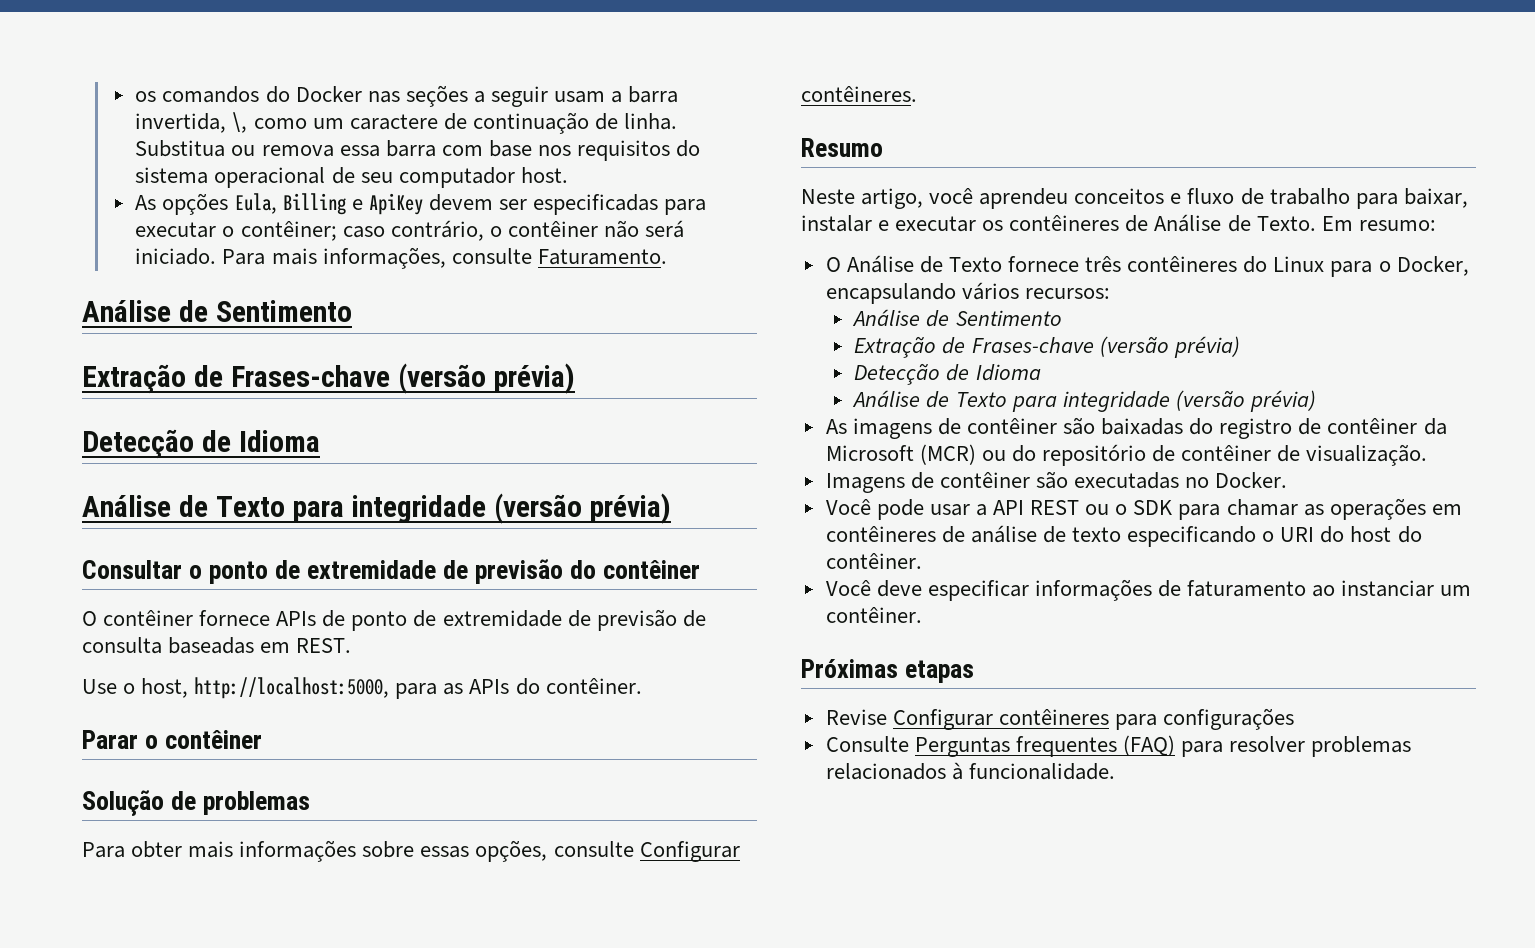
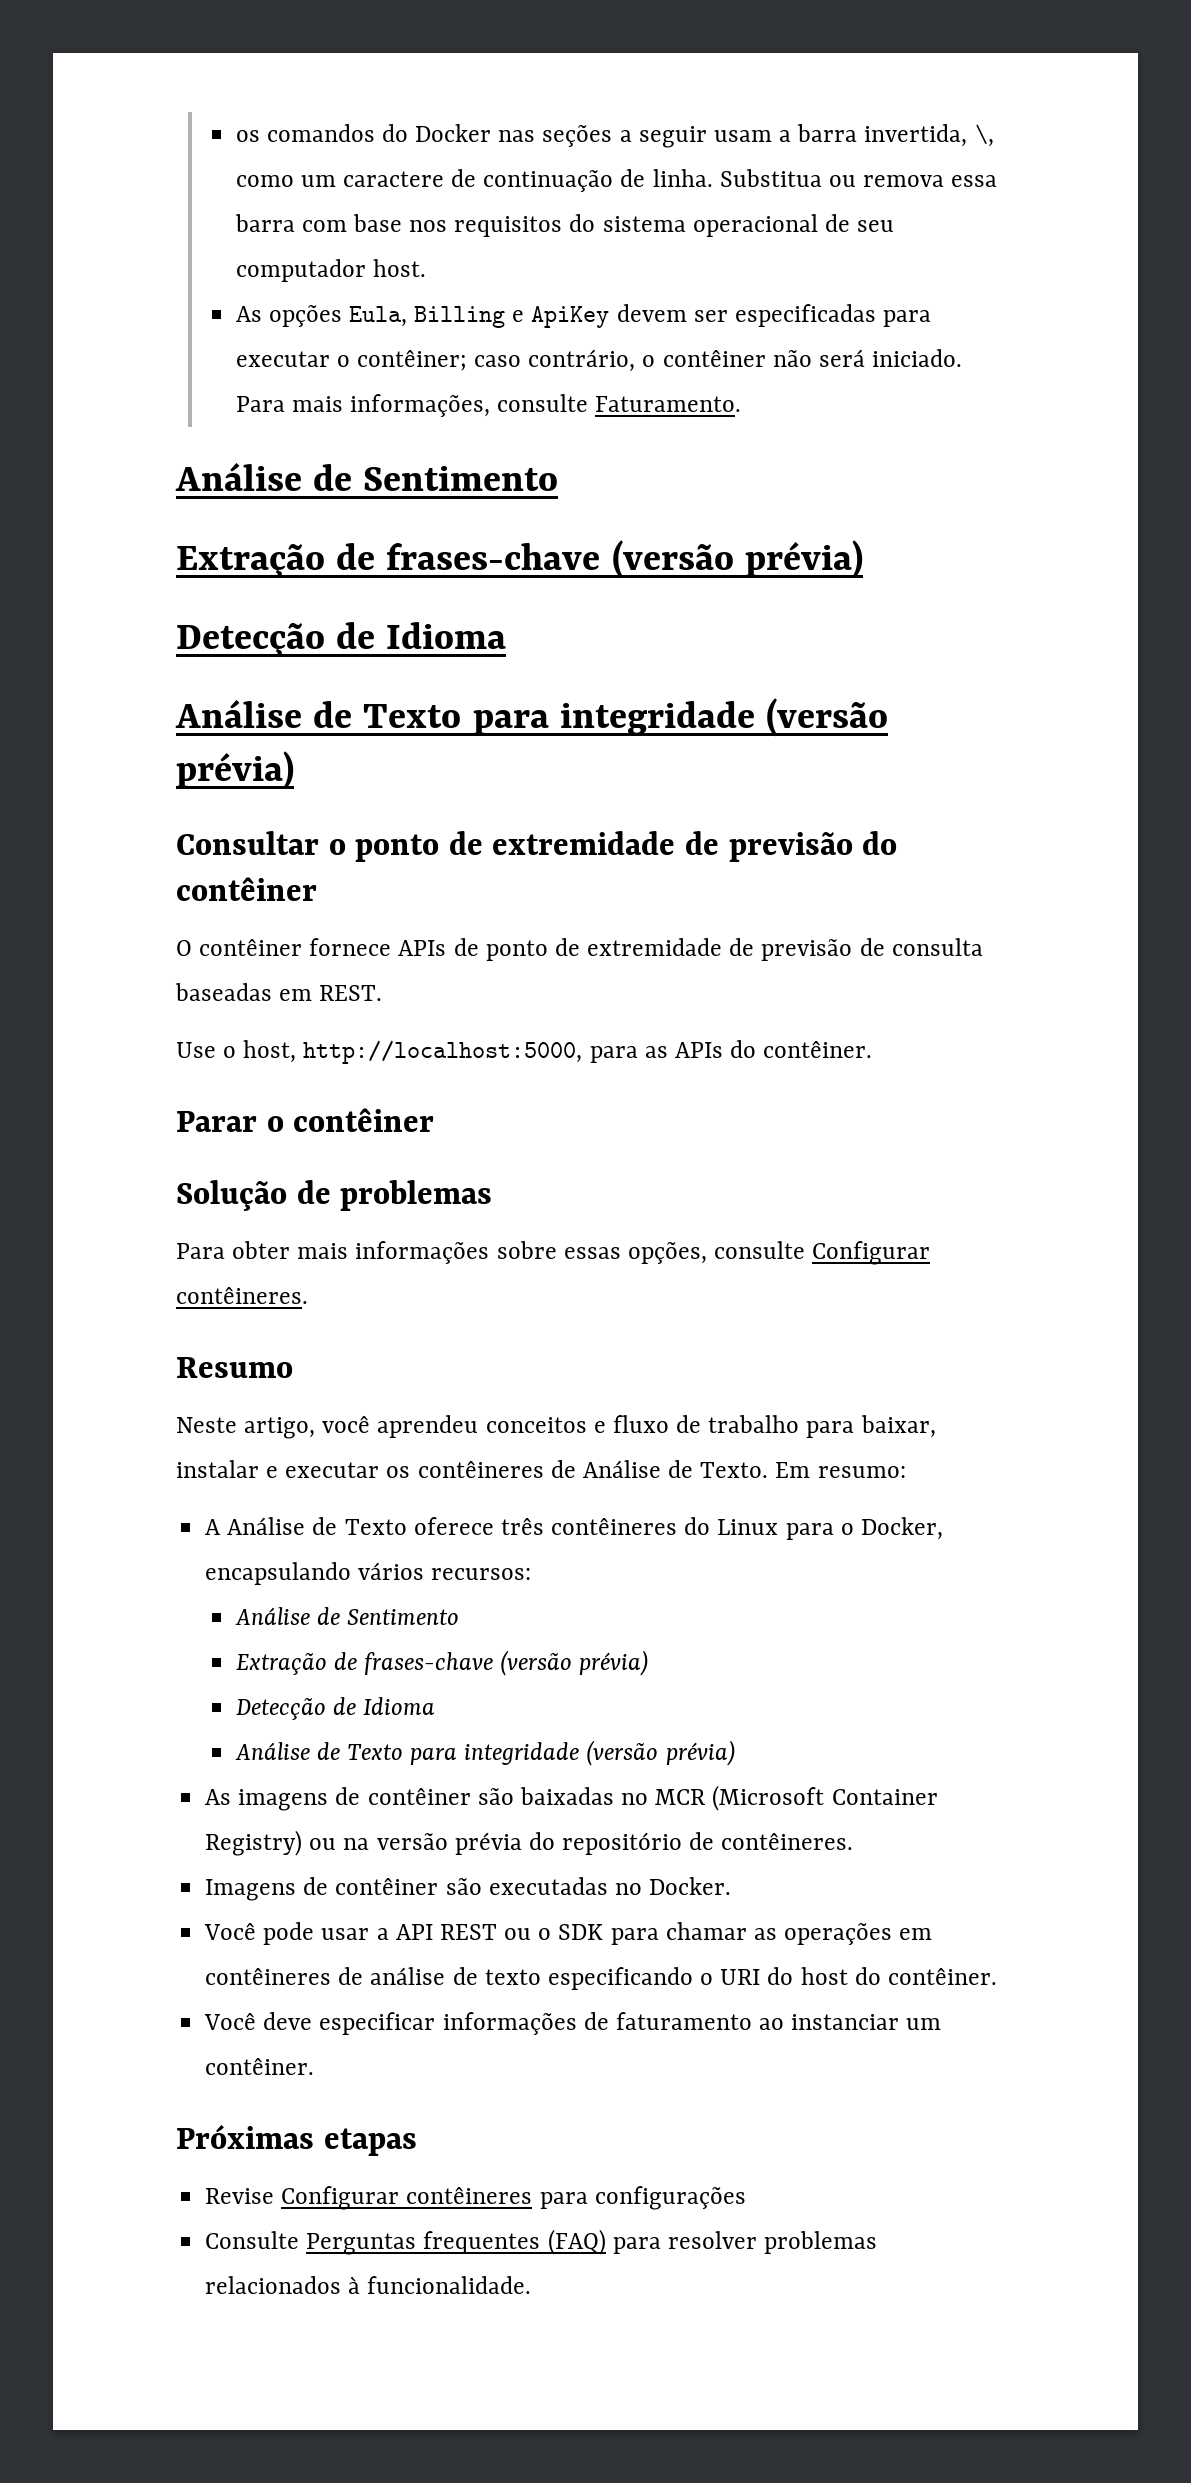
  Para mais informações, consulte Faturamento.
  Análise de Sentimento
- Extração de Frases-chave (versão prévia)
+ Extração de frases-chave (versão prévia)
- O Análise de Texto fornece três contêineres do Linux para o Docker, encapsulando vários recursos:
+ A Análise de Texto oferece três contêineres do Linux para o Docker, encapsulando vários recursos:
  Análise de Sentimento
- Extração de Frases-chave (versão prévia)
+ Extração de frases-chave (versão prévia)
- As imagens de contêiner são baixadas do registro de contêiner da Microsoft (MCR) ou do repositório de contêiner de visualização.
+ As imagens de contêiner são baixadas no MCR (Microsoft Container Registry) ou na versão prévia do repositório de contêineres.

